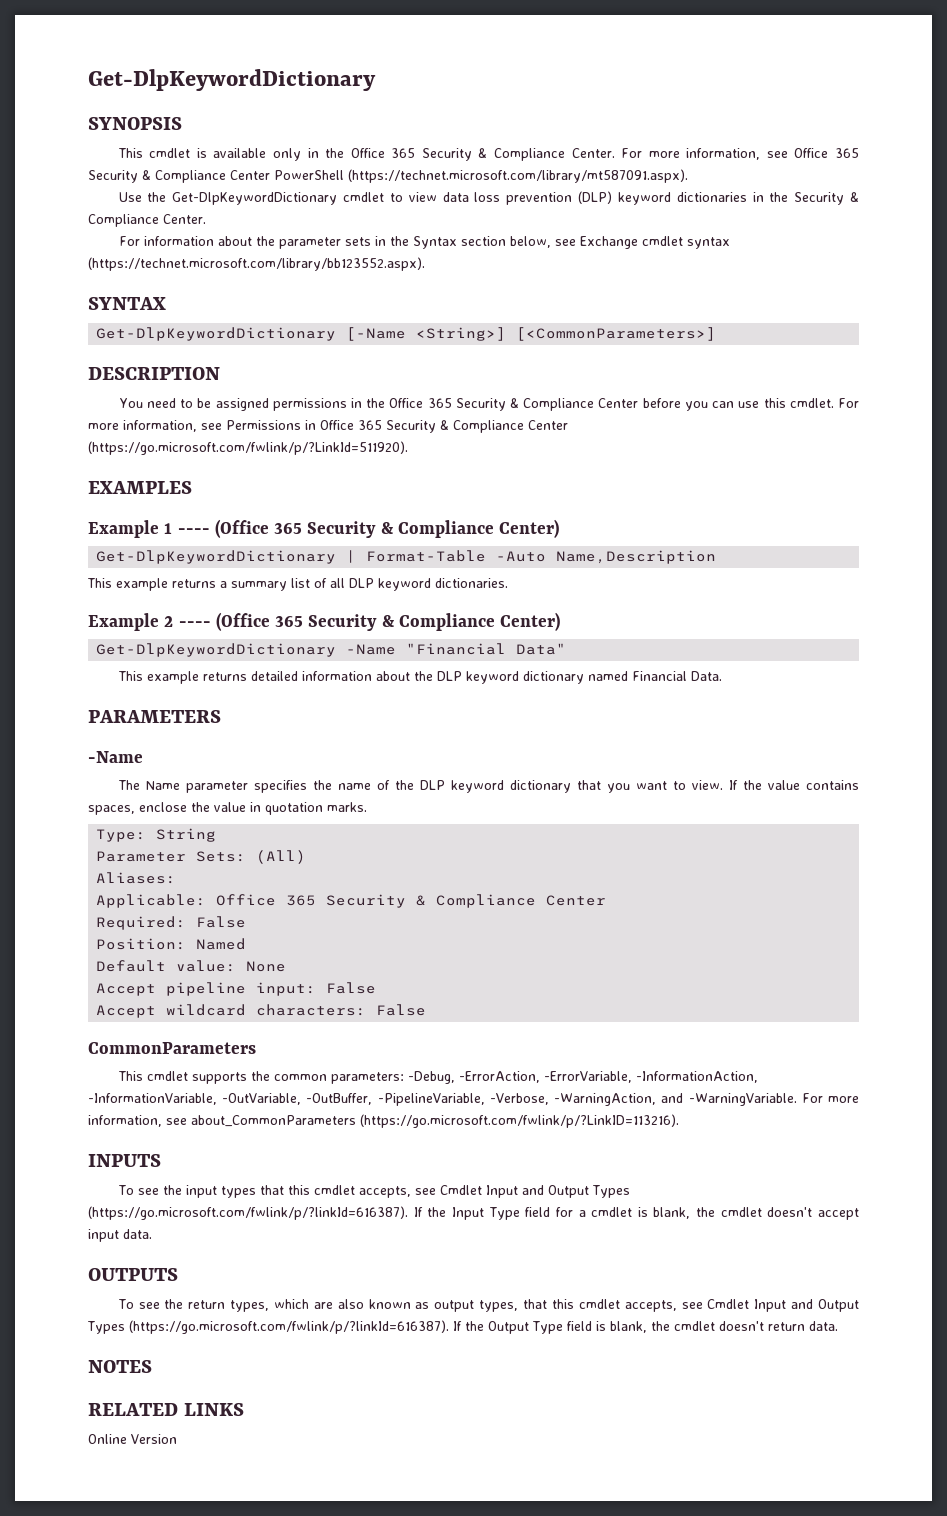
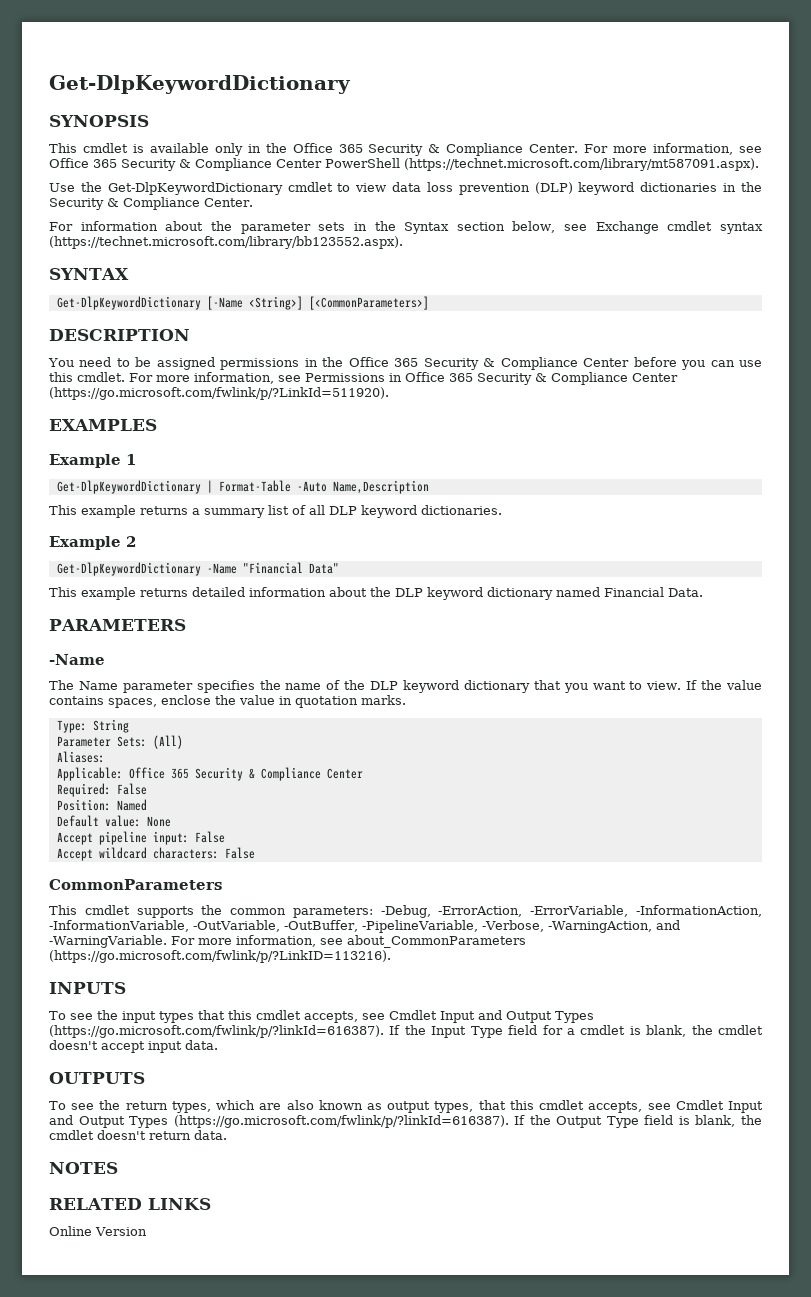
- Example 1 ---- (Office 365 Security & Compliance Center)
+ Example 1
- Example 2 ---- (Office 365 Security & Compliance Center)
+ Example 2

